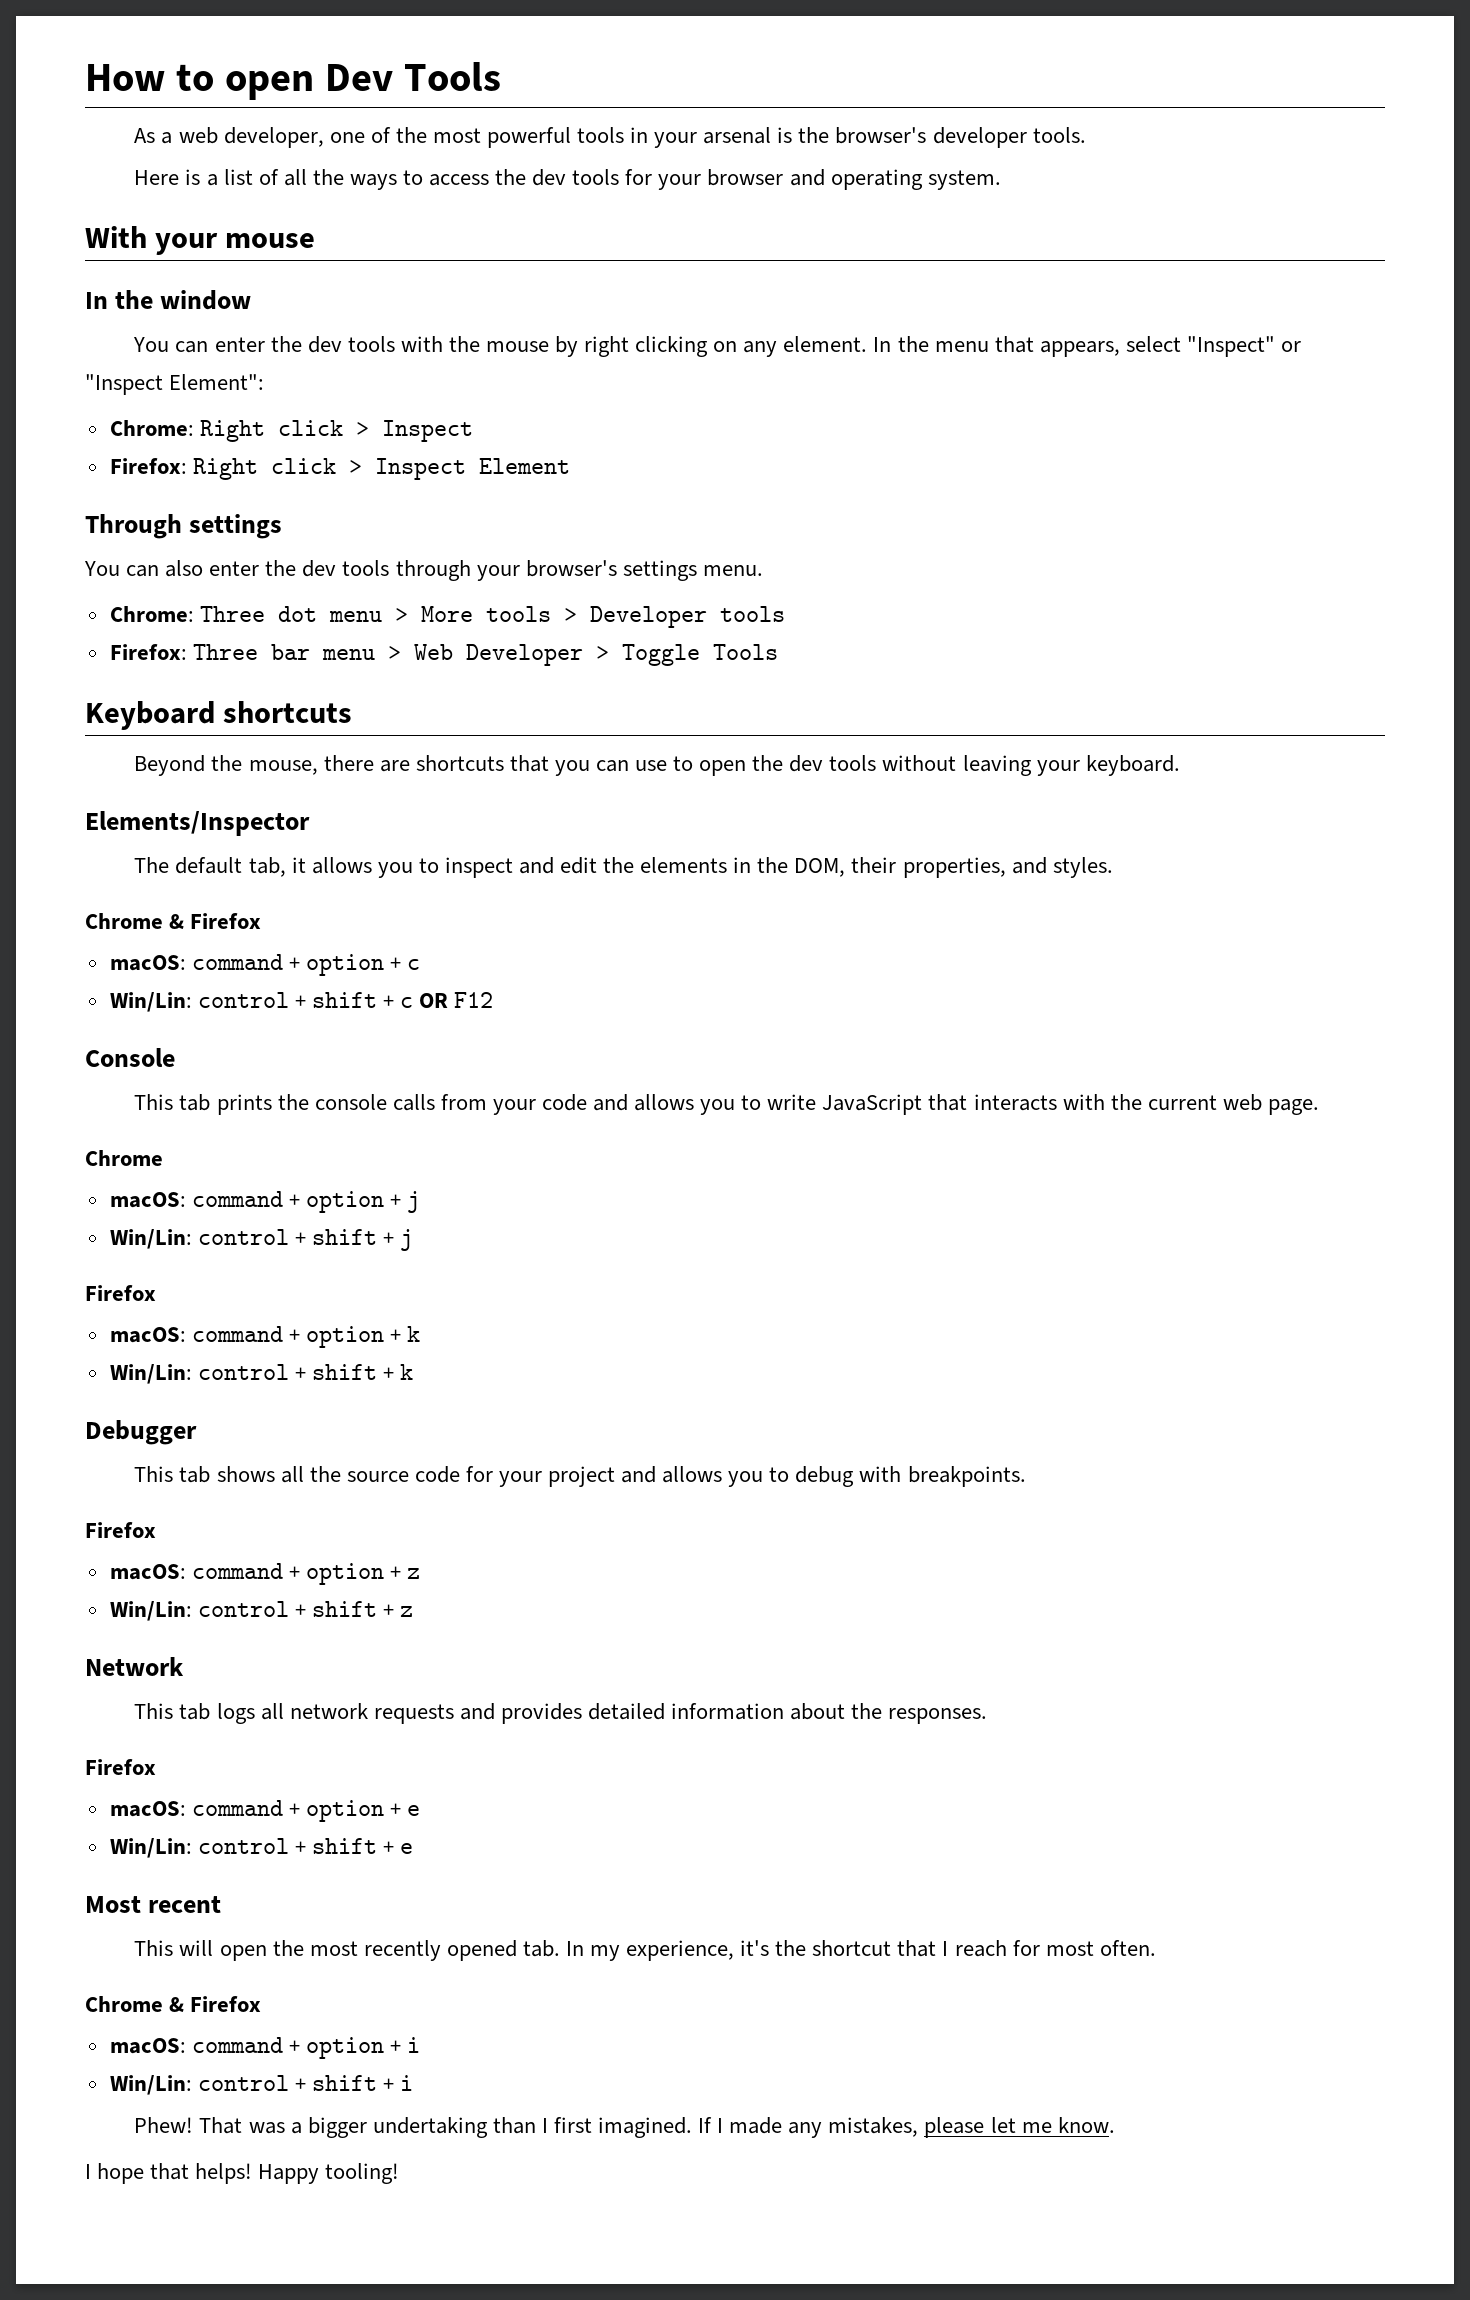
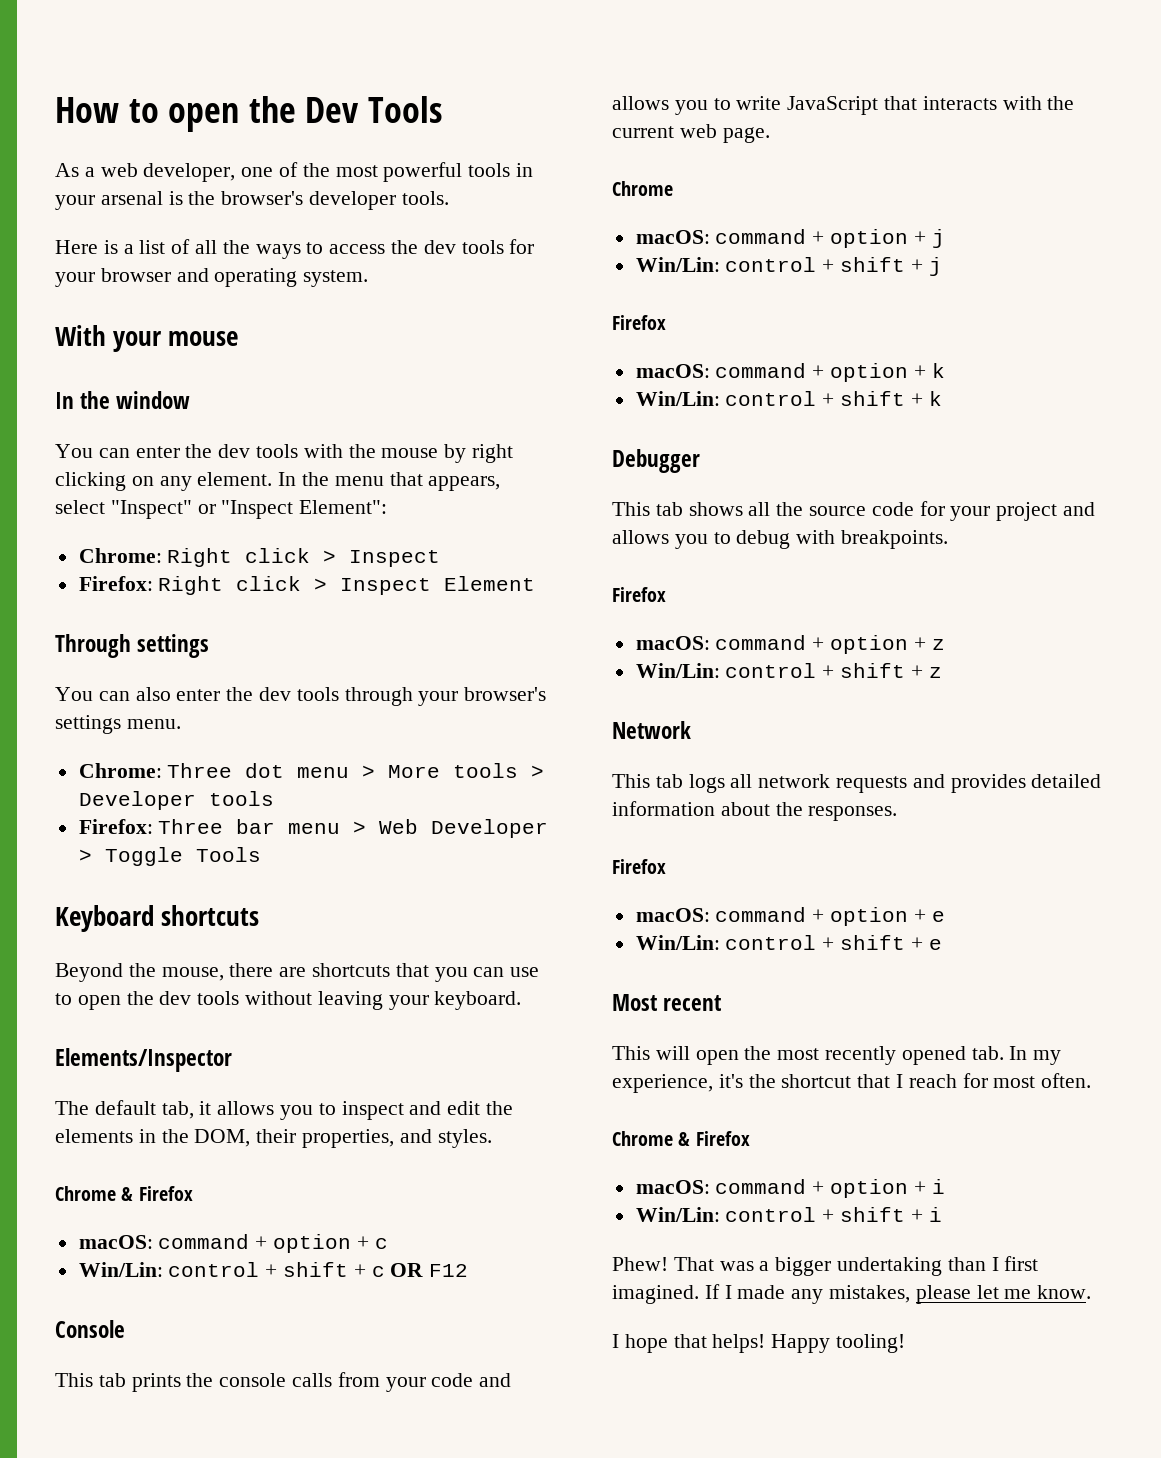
- How to open Dev Tools
+ How to open the Dev Tools

